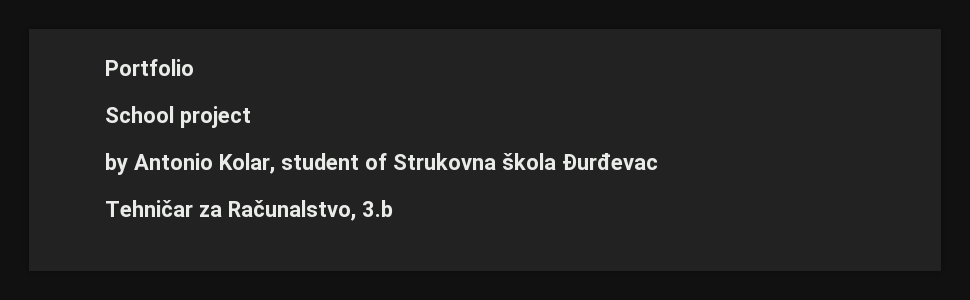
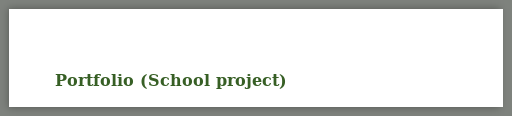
- Portfolio
- School project
- by Antonio Kolar, student of Strukovna škola Đurđevac
- Tehničar za Računalstvo, 3.b
+ Portfolio (School project)

